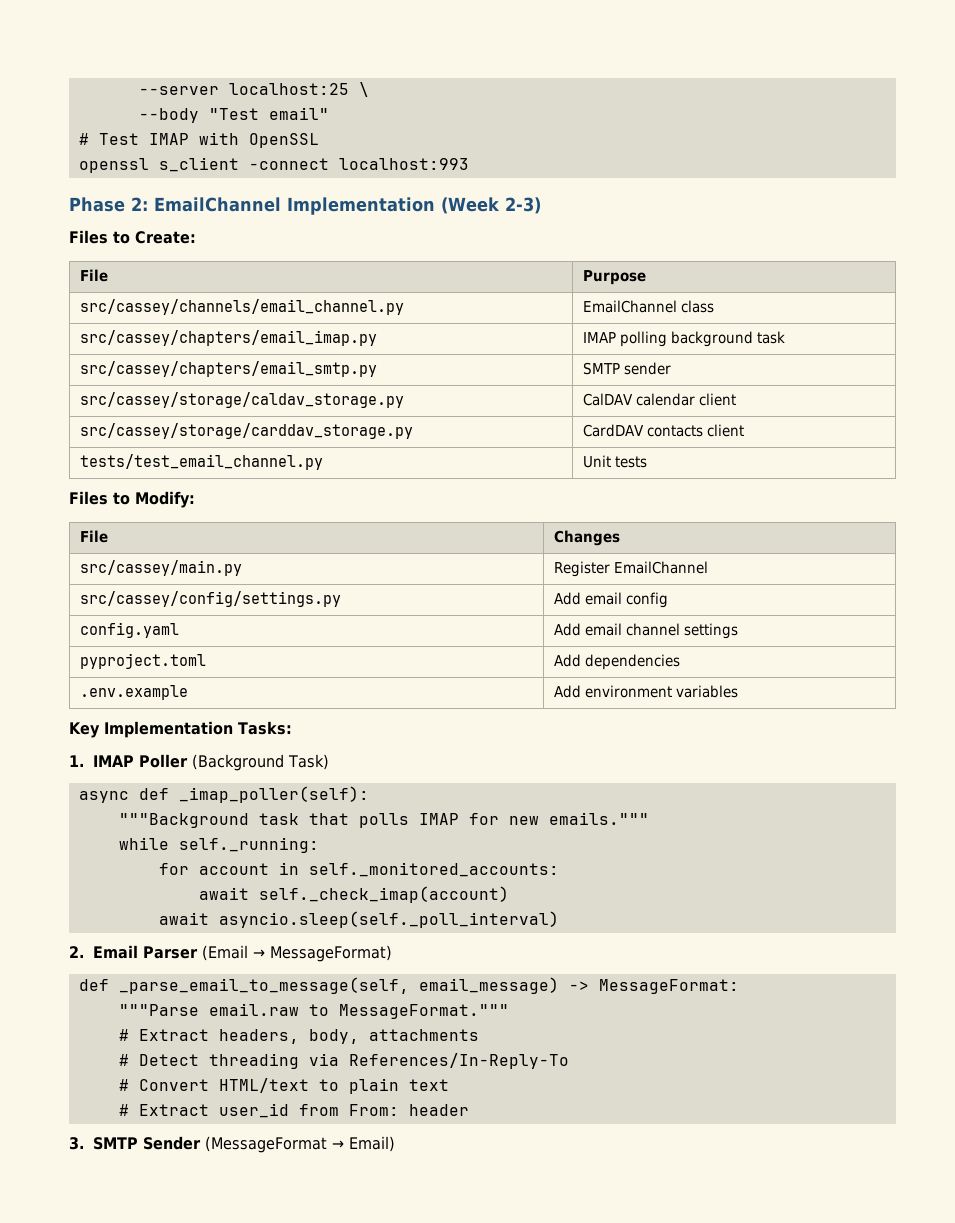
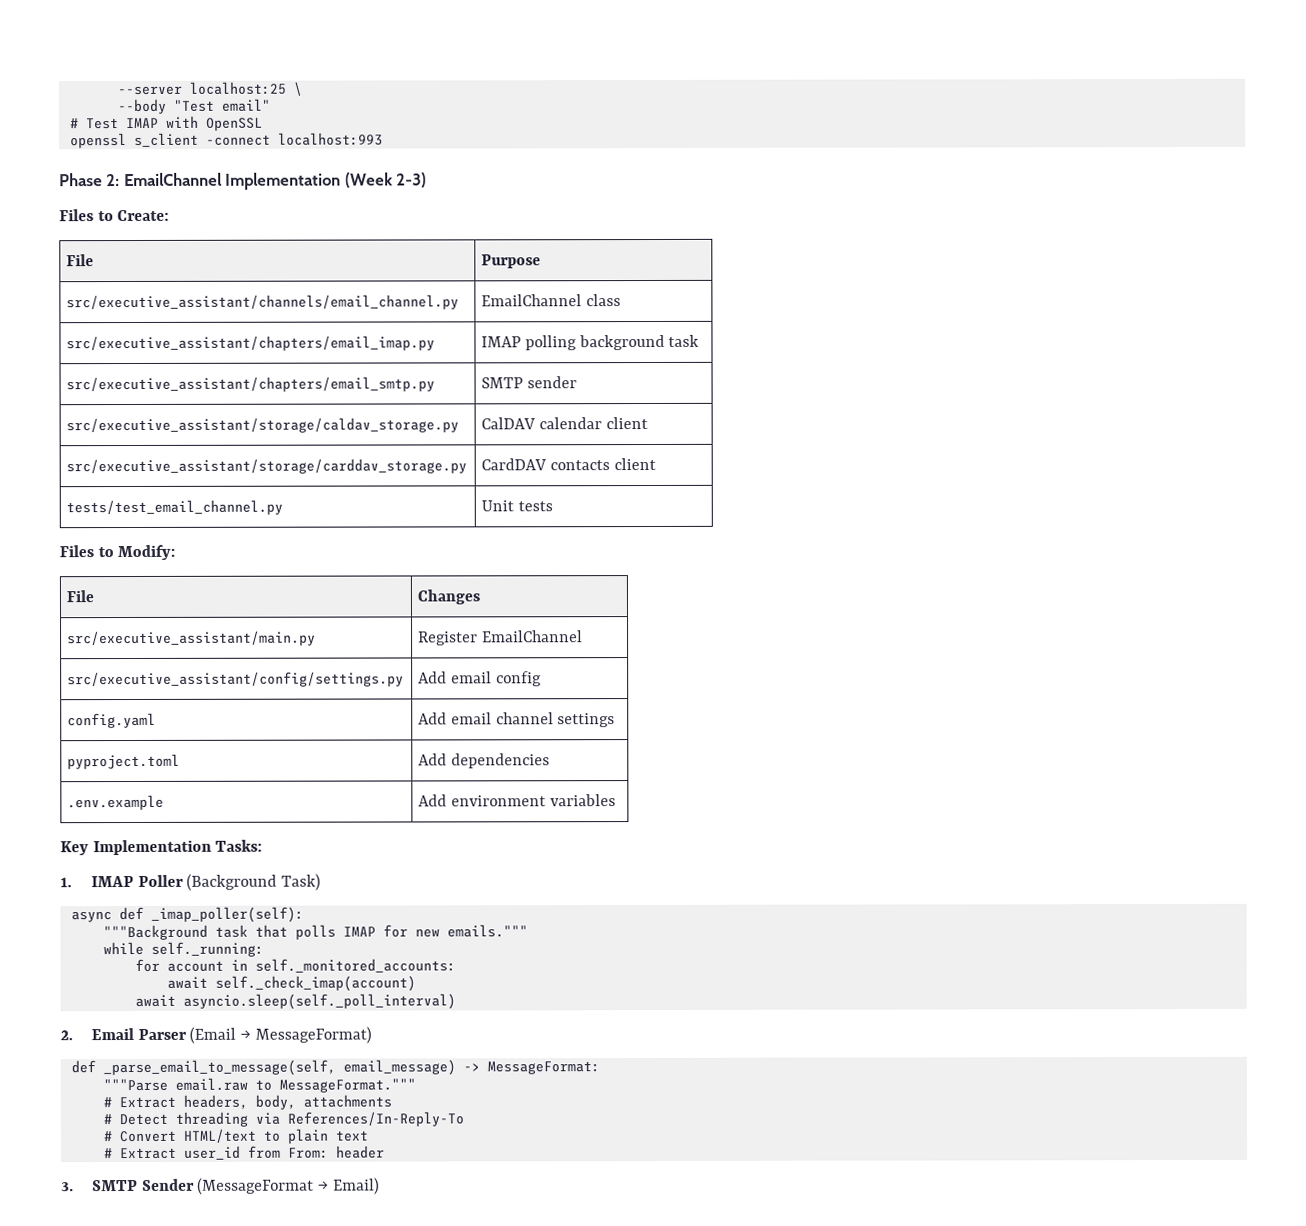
- src/cassey/channels/email_channel.py | EmailChannel class
+ src/executive_assistant/channels/email_channel.py | EmailChannel class
- src/cassey/chapters/email_imap.py | IMAP polling background task
+ src/executive_assistant/chapters/email_imap.py | IMAP polling background task
- src/cassey/chapters/email_smtp.py | SMTP sender
+ src/executive_assistant/chapters/email_smtp.py | SMTP sender
- src/cassey/storage/caldav_storage.py | CalDAV calendar client
+ src/executive_assistant/storage/caldav_storage.py | CalDAV calendar client
- src/cassey/storage/carddav_storage.py | CardDAV contacts client
+ src/executive_assistant/storage/carddav_storage.py | CardDAV contacts client
- src/cassey/main.py | Register EmailChannel
+ src/executive_assistant/main.py | Register EmailChannel
- src/cassey/config/settings.py | Add email config
+ src/executive_assistant/config/settings.py | Add email config

